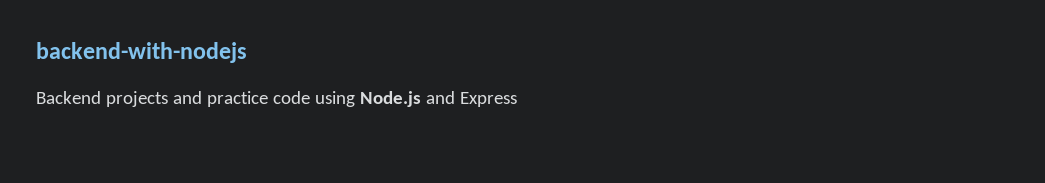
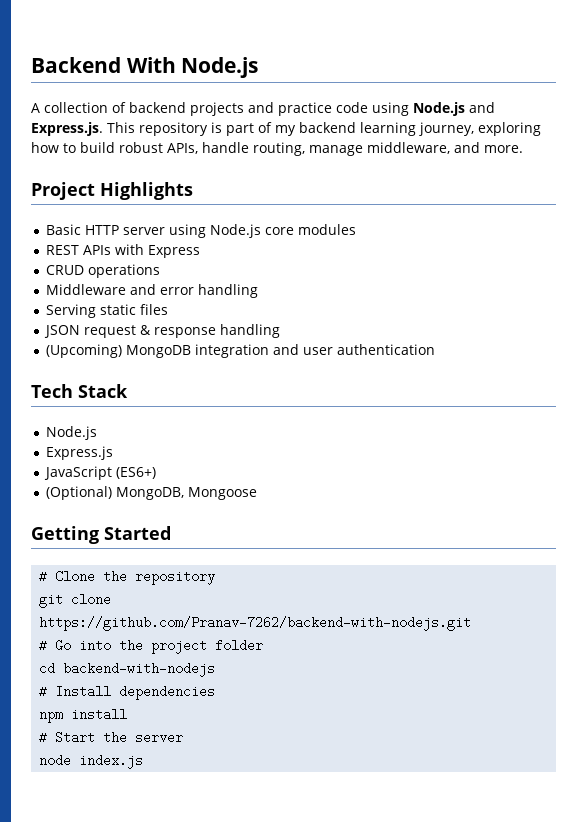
- backend-with-nodejs
- Backend projects and practice code using Node.js and Express
+ Backend With Node.js
+ A collection of backend projects and practice code using Node.js and Express.js. This repository is part of my backend learning journey, exploring how to build robust APIs, handle routing, manage middleware, and more.
+ Project Highlights
+ Basic HTTP server using Node.js core modules
+ REST APIs with Express
+ CRUD operations
+ Middleware and error handling
+ Serving static files
+ JSON request & response handling
+ (Upcoming) MongoDB integration and user authentication
+ Tech Stack
+ Node.js
+ Express.js
+ JavaScript (ES6+)
+ (Optional) MongoDB, Mongoose
+ Getting Started
+ # Clone the repository
+ git clone https://github.com/Pranav-7262/backend-with-nodejs.git
+ # Go into the project folder
+ cd backend-with-nodejs
+ # Install dependencies
+ npm install
+ # Start the server
+ node index.js

